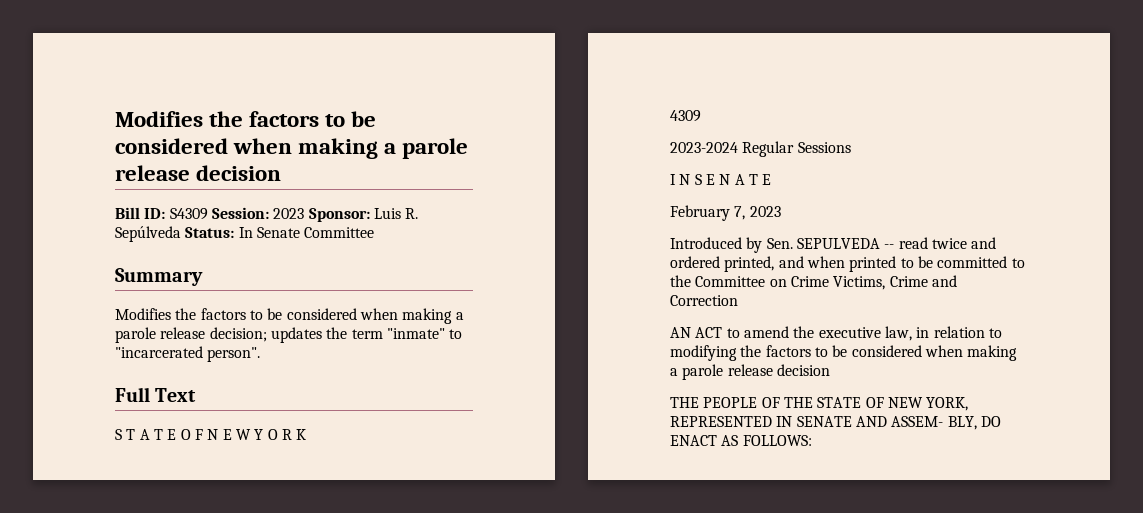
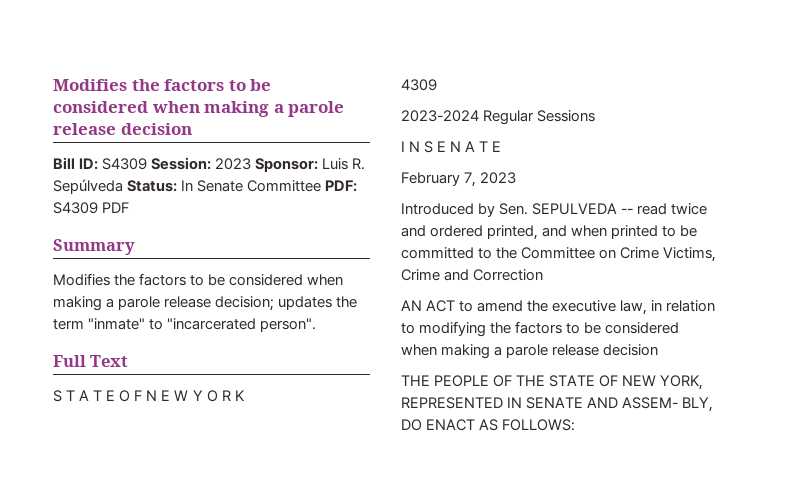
- Bill ID: S4309 Session: 2023 Sponsor: Luis R. Sepúlveda Status: In Senate Committee
+ Bill ID: S4309 Session: 2023 Sponsor: Luis R. Sepúlveda Status: In Senate Committee PDF: S4309 PDF

